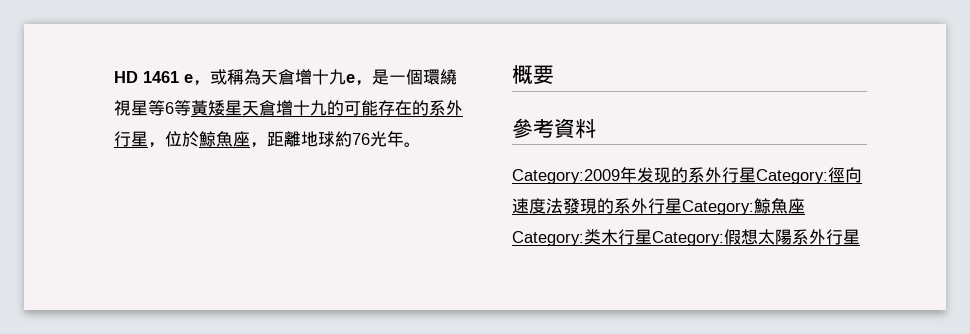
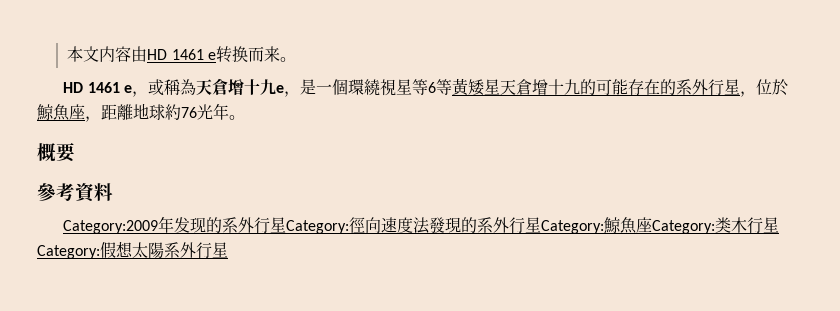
+ 本文内容由HD 1461 e转换而来。

